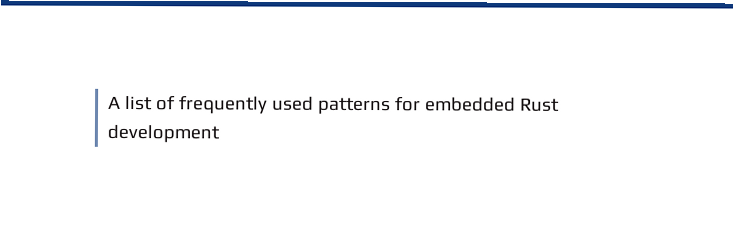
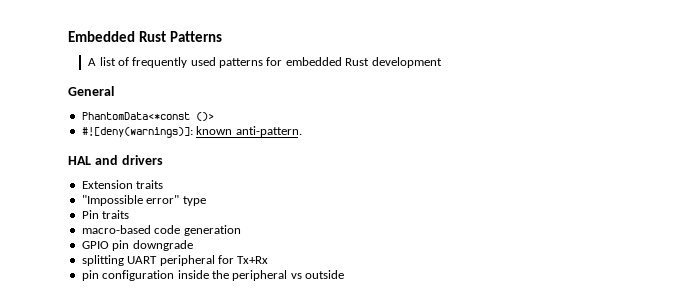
+ Embedded Rust Patterns
+ General
+ PhantomData<*const ()>
+ #![deny(warnings)]: known anti-pattern.
+ HAL and drivers
+ Extension traits
+ "Impossible error" type
+ Pin traits
+ macro-based code generation
+ GPIO pin downgrade
+ splitting UART peripheral for Tx+Rx
+ pin configuration inside the peripheral vs outside

